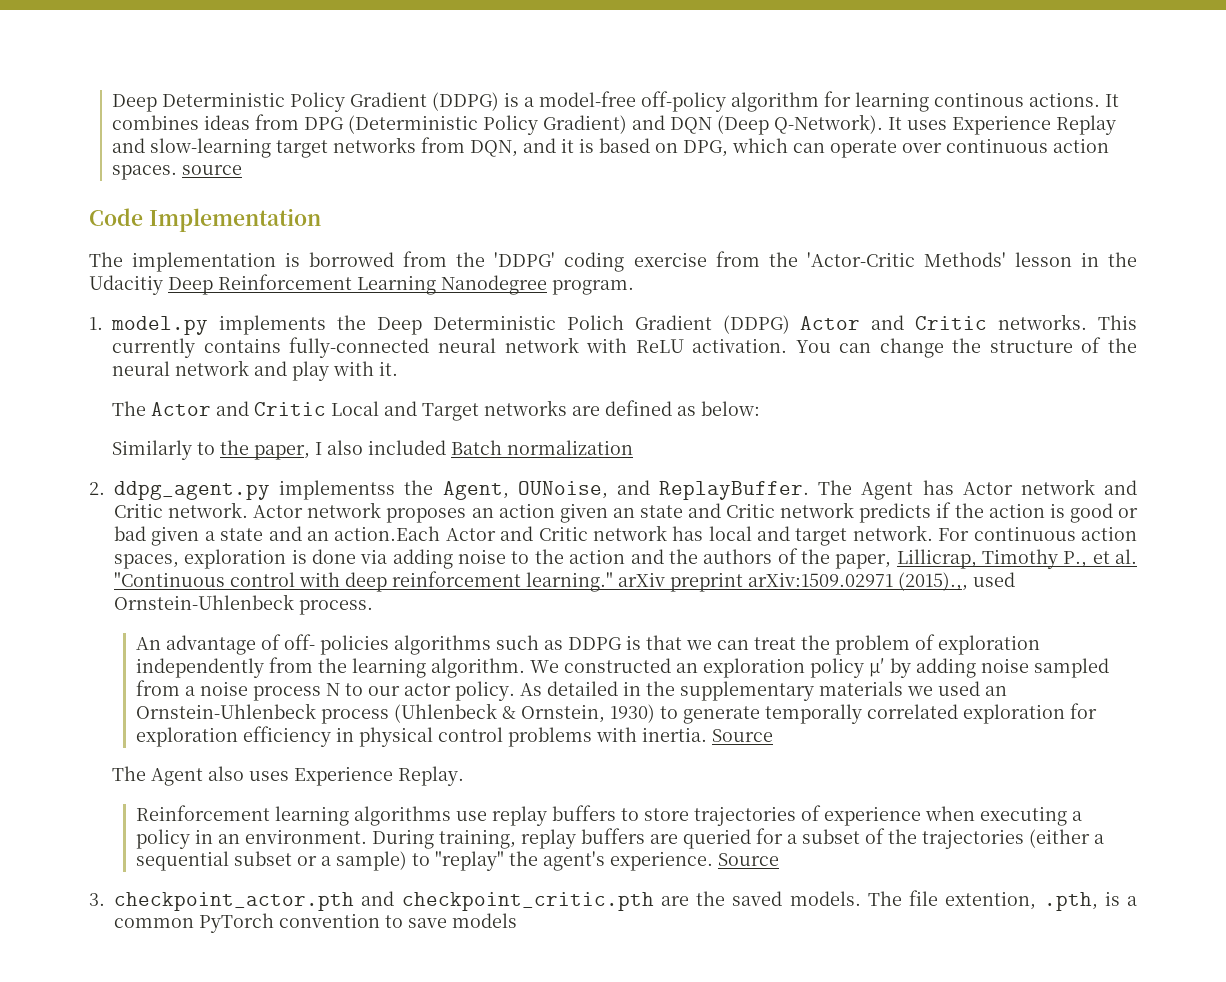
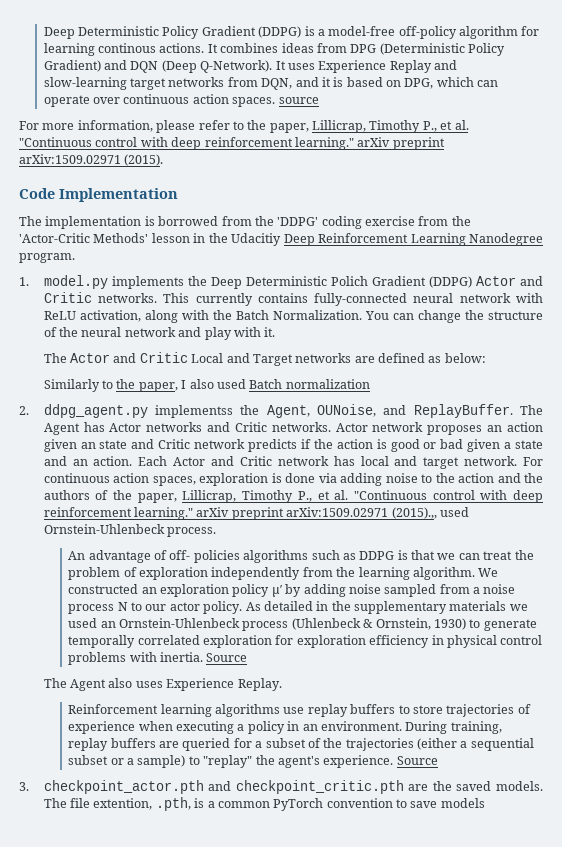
+ For more information, please refer to the paper, Lillicrap, Timothy P., et al. "Continuous control with deep reinforcement learning." arXiv preprint arXiv:1509.02971 (2015).
- This currently contains fully-connected neural network with ReLU activation.
+ This currently contains fully-connected neural network with ReLU activation, along with the Batch Normalization.
- Similarly to the paper, I also included Batch normalization
+ Similarly to the paper, I also used Batch normalization
- The Agent has Actor network and Critic network.
+ The Agent has Actor networks and Critic networks.
- Actor network proposes an action given an state and Critic network predicts if the action is good or bad given a state and an action.Each Actor and Critic network has local and target network.
+ Actor network proposes an action given an state and Critic network predicts if the action is good or bad given a state and an action. Each Actor and Critic network has local and target network.

